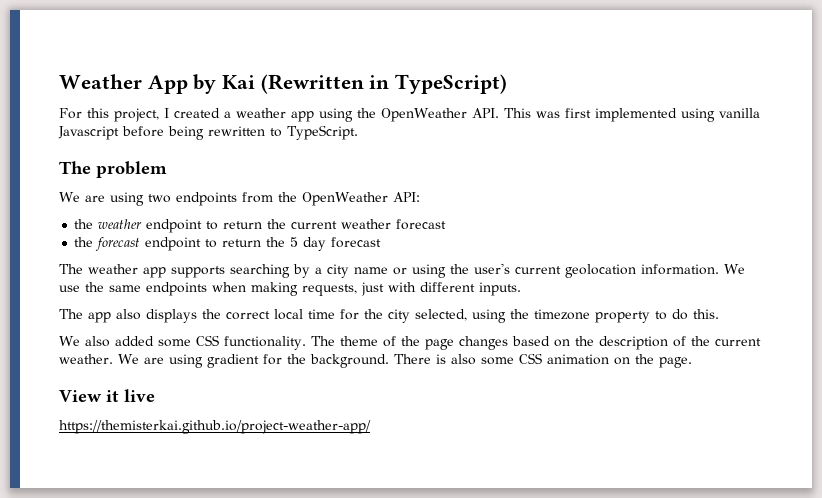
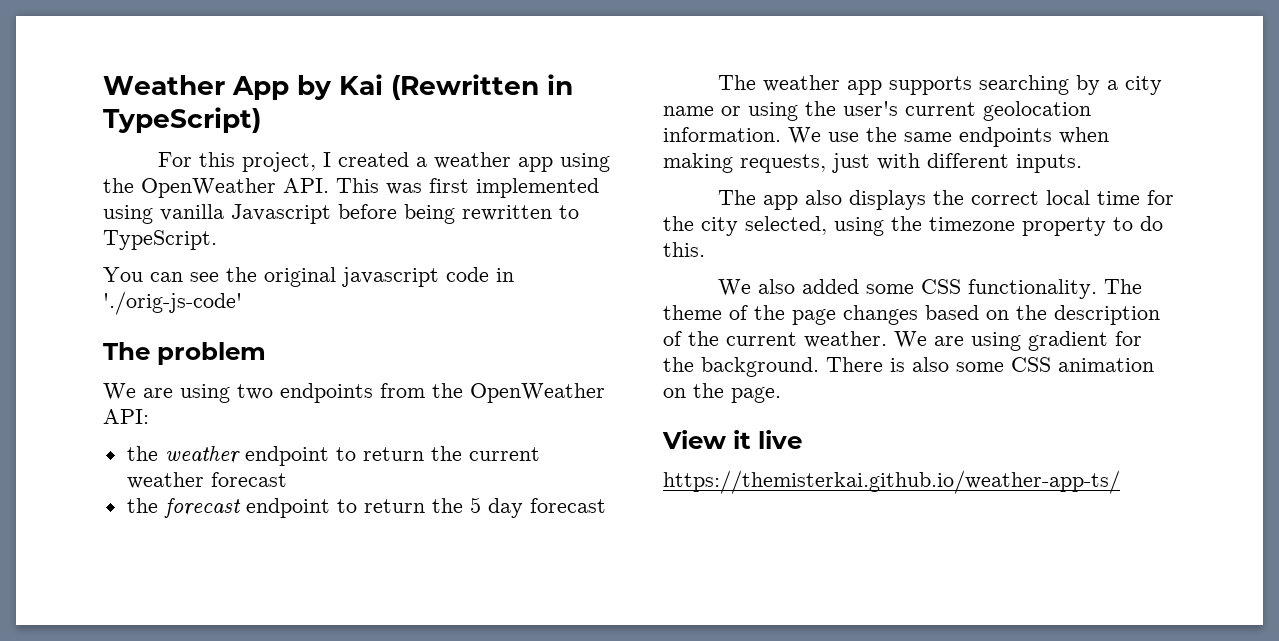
+ You can see the original javascript code in './orig-js-code'
- https://themisterkai.github.io/project-weather-app/
+ https://themisterkai.github.io/weather-app-ts/

